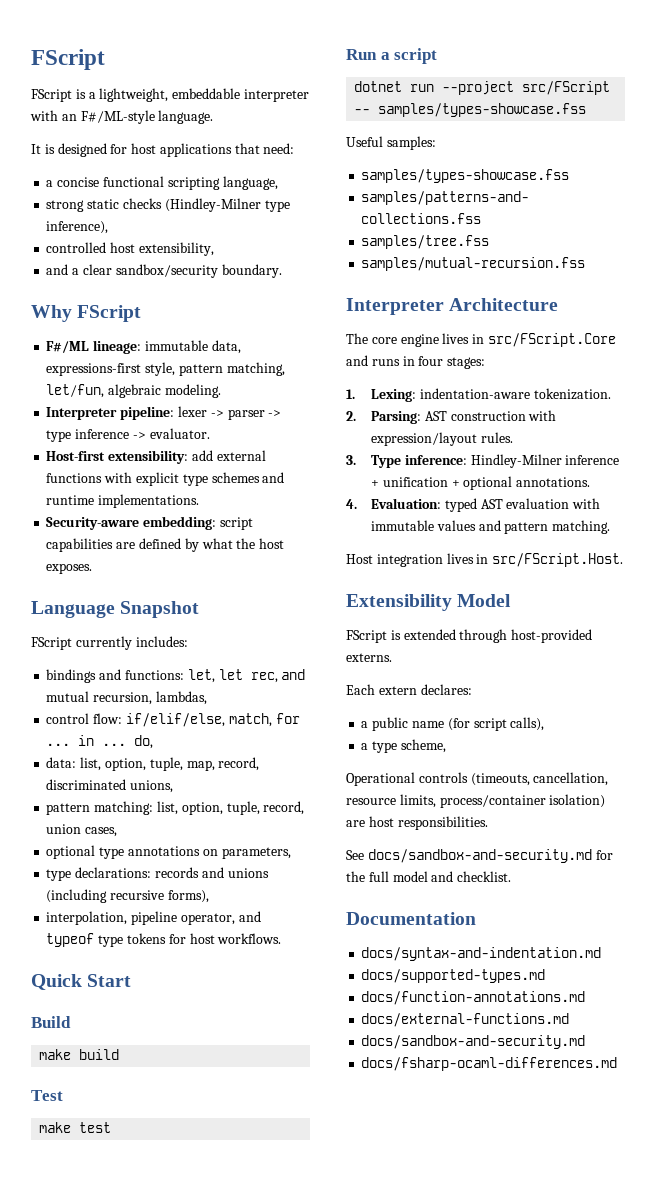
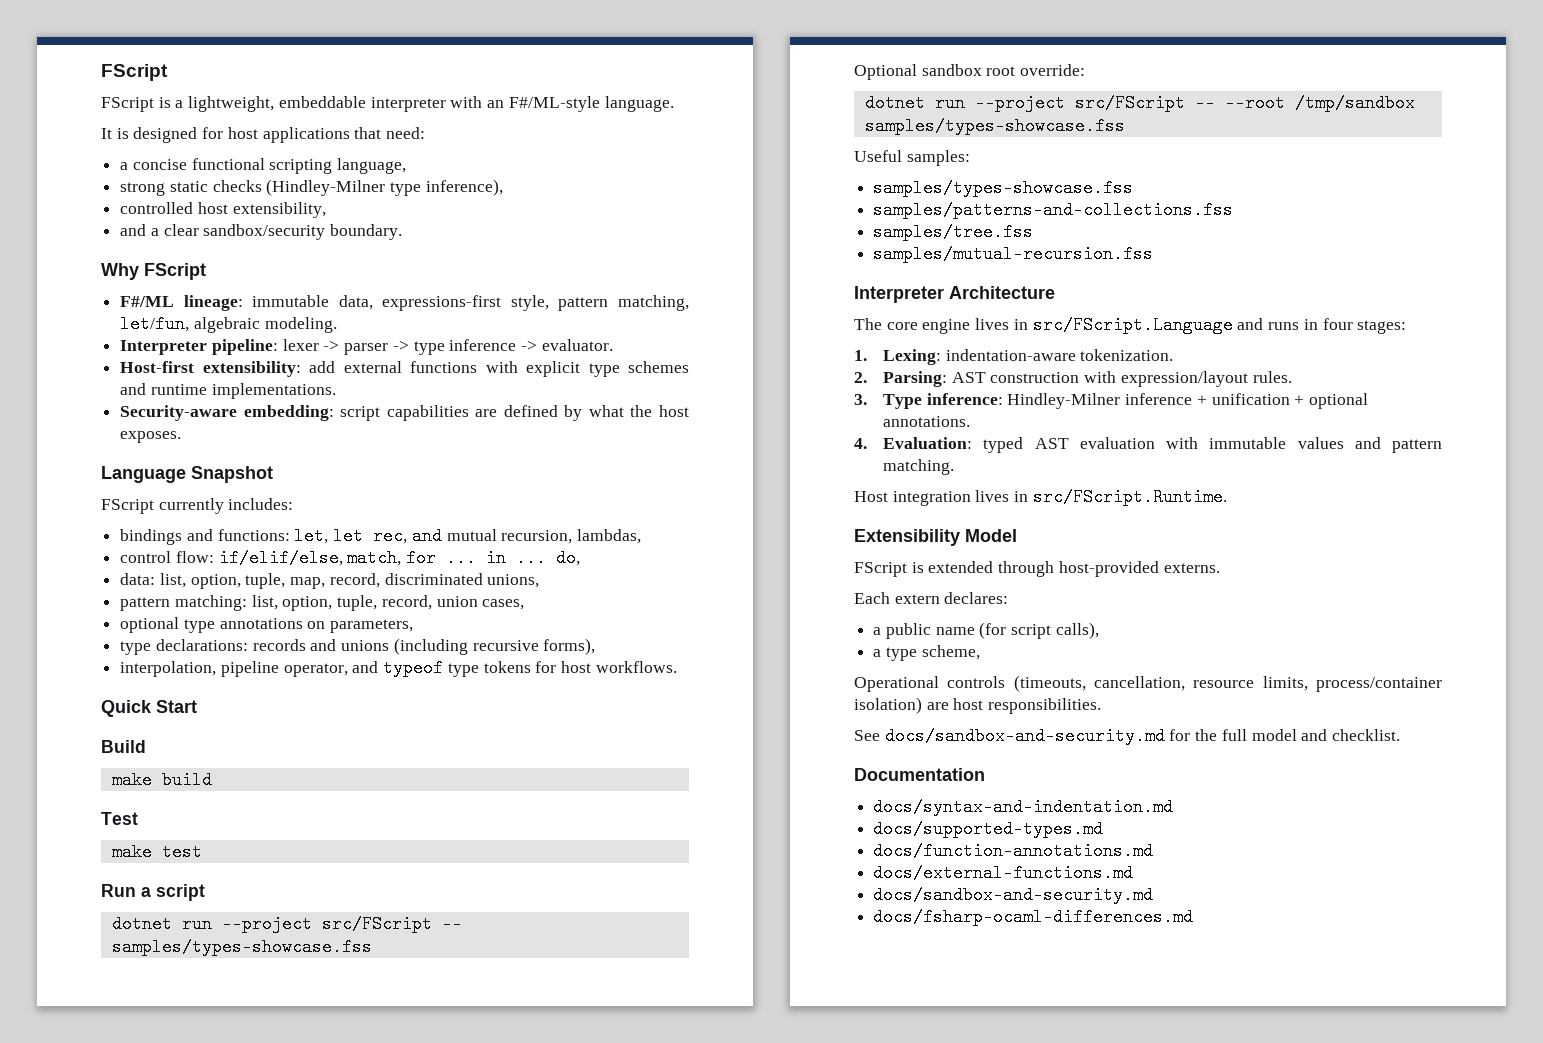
+ Optional sandbox root override:
+ dotnet run --project src/FScript -- --root /tmp/sandbox samples/types-showcase.fss
- The core engine lives in src/FScript.Core and runs in four stages:
+ The core engine lives in src/FScript.Language and runs in four stages:
- Host integration lives in src/FScript.Host.
+ Host integration lives in src/FScript.Runtime.

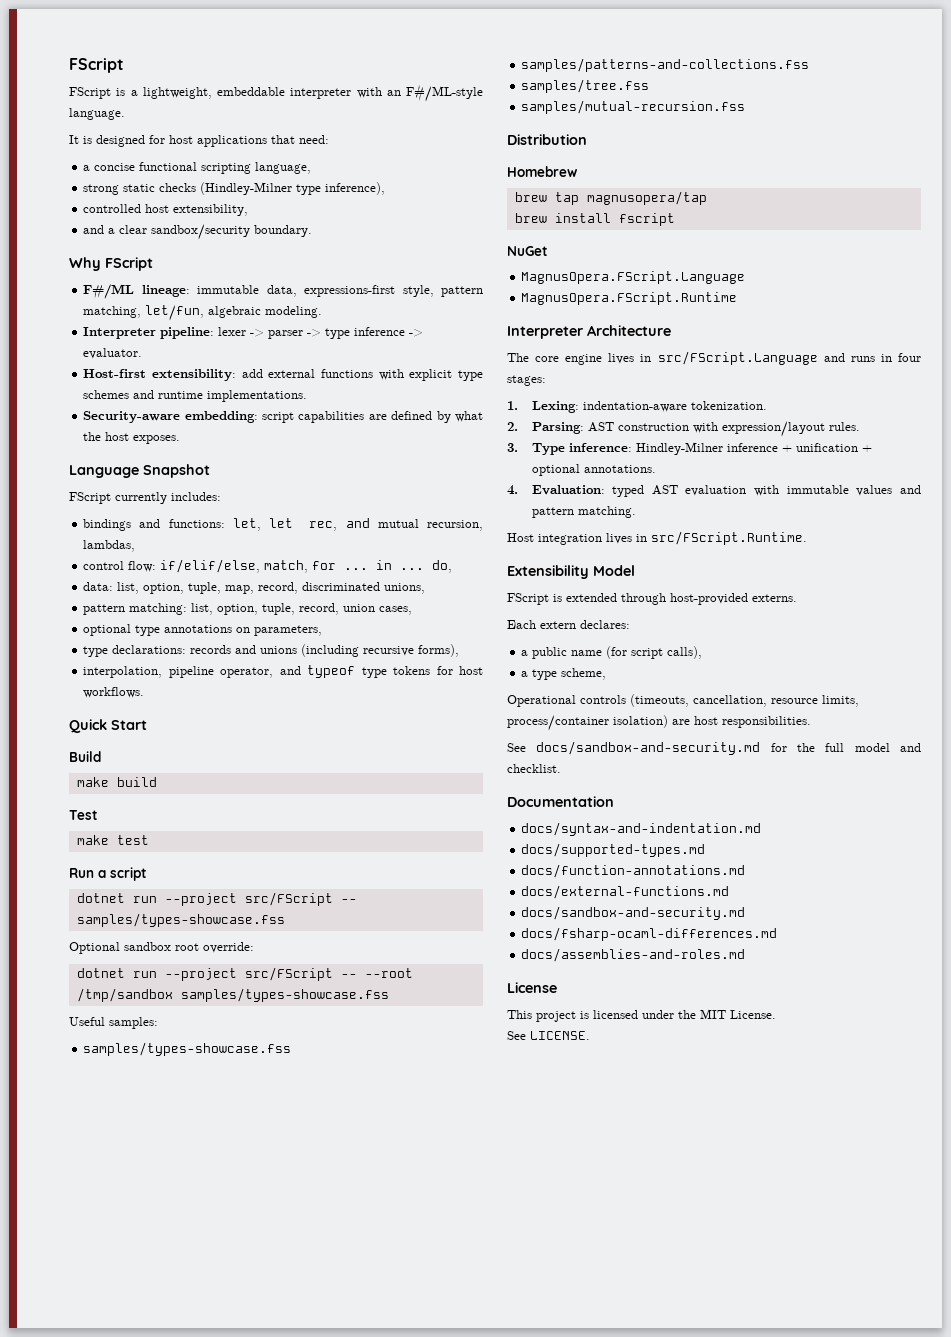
+ Distribution
+ Homebrew
+ brew tap magnusopera/tap
+ brew install fscript
+ NuGet
+ MagnusOpera.FScript.Language
+ MagnusOpera.FScript.Runtime
+ docs/assemblies-and-roles.md
+ License
+ This project is licensed under the MIT License.
+ See LICENSE.

